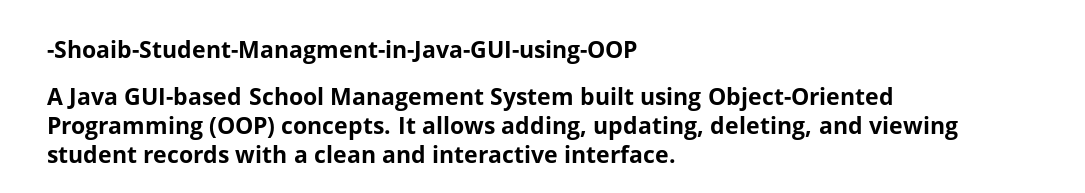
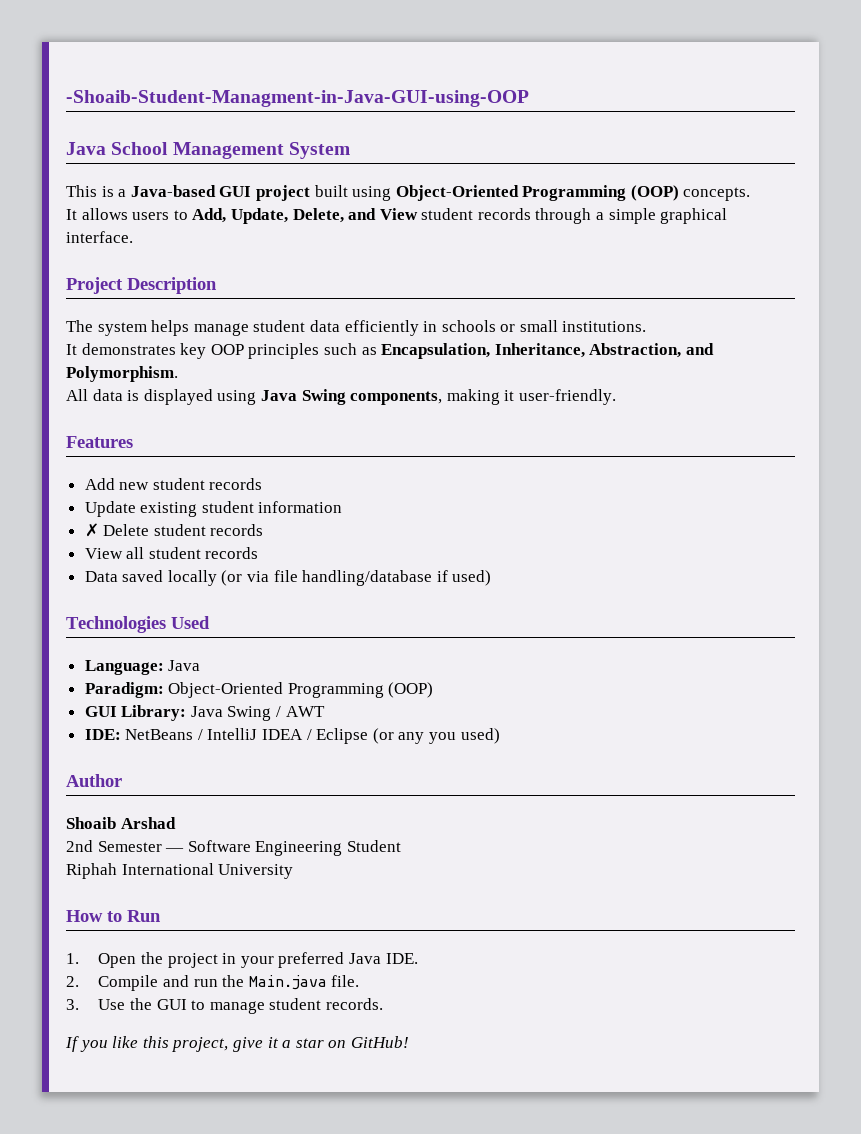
- A Java GUI-based School Management System built using Object-Oriented Programming (OOP) concepts. It allows adding, updating, deleting, and viewing student records with a clean and interactive interface.
+ Java School Management System
+ This is a Java-based GUI project built using Object-Oriented Programming (OOP) concepts.
+ It allows users to Add, Update, Delete, and View student records through a simple graphical interface.
+ Project Description
+ The system helps manage student data efficiently in schools or small institutions.
+ It demonstrates key OOP principles such as Encapsulation, Inheritance, Abstraction, and Polymorphism.
+ All data is displayed using Java Swing components, making it user-friendly.
+ Features
+ Add new student records
+ Update existing student information
+ ✗ Delete student records
+ View all student records
+ Data saved locally (or via file handling/database if used)
+ Technologies Used
+ Language: Java
+ Paradigm: Object-Oriented Programming (OOP)
+ GUI Library: Java Swing / AWT
+ IDE: NetBeans / IntelliJ IDEA / Eclipse (or any you used)
+ Author
+ Shoaib Arshad
+ 2nd Semester — Software Engineering Student
+ Riphah International University
+ How to Run
+ 1. Open the project in your preferred Java IDE.
+ 2. Compile and run the Main.java file.
+ 3. Use the GUI to manage student records.
+ If you like this project, give it a star on GitHub!

